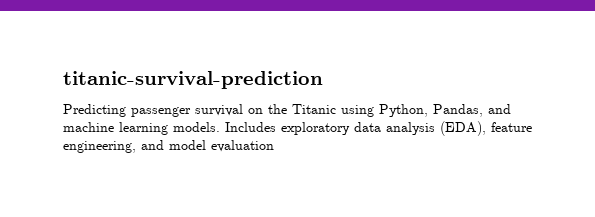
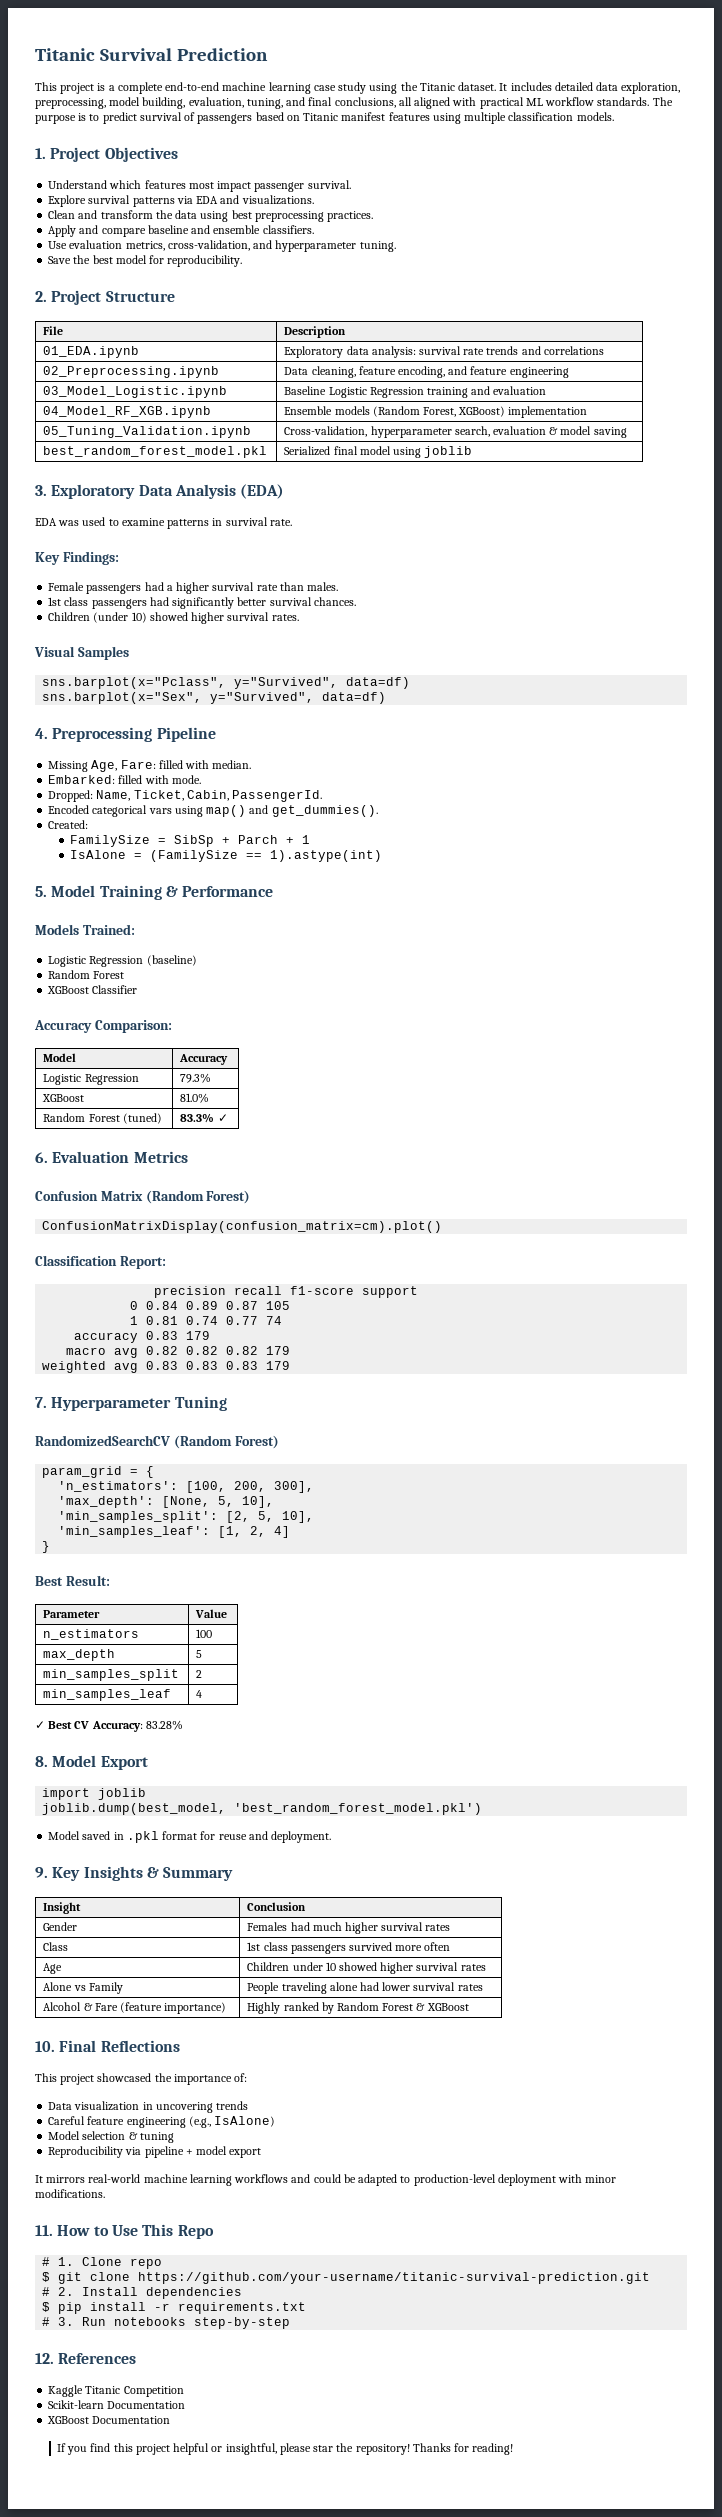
- titanic-survival-prediction
- Predicting passenger survival on the Titanic using Python, Pandas, and machine learning models. Includes exploratory data analysis (EDA), feature engineering, and model evaluation
+ Titanic Survival Prediction
+ This project is a complete end-to-end machine learning case study using the Titanic dataset. It includes detailed data exploration, preprocessing, model building, evaluation, tuning, and final conclusions, all aligned with practical ML workflow standards. The purpose is to predict survival of passengers based on Titanic manifest features using multiple classification models.
+ 1. Project Objectives
+ Understand which features most impact passenger survival.
+ Explore survival patterns via EDA and visualizations.
+ Clean and transform the data using best preprocessing practices.
+ Apply and compare baseline and ensemble classifiers.
+ Use evaluation metrics, cross-validation, and hyperparameter tuning.
+ Save the best model for reproducibility.
+ 2. Project Structure
+ File | Description
+ 01_EDA.ipynb | Exploratory data analysis: survival rate trends and correlations
+ 02_Preprocessing.ipynb | Data cleaning, feature encoding, and feature engineering
+ 03_Model_Logistic.ipynb | Baseline Logistic Regression training and evaluation
+ 04_Model_RF_XGB.ipynb | Ensemble models (Random Forest, XGBoost) implementation
+ 05_Tuning_Validation.ipynb | Cross-validation, hyperparameter search, evaluation & model saving
+ best_random_forest_model.pkl | Serialized final model using joblib
+ 3. Exploratory Data Analysis (EDA)
+ EDA was used to examine patterns in survival rate.
+ Key Findings:
+ Female passengers had a higher survival rate than males.
+ 1st class passengers had significantly better survival chances.
+ Children (under 10) showed higher survival rates.
+ Visual Samples
+ sns.barplot(x="Pclass", y="Survived", data=df)
+ sns.barplot(x="Sex", y="Survived", data=df)
+ 4. Preprocessing Pipeline
+ Missing Age, Fare: filled with median.
+ Embarked: filled with mode.
+ Dropped: Name, Ticket, Cabin, PassengerId.
+ Encoded categorical vars using map() and get_dummies().
+ Created:
+ FamilySize = SibSp + Parch + 1
+ IsAlone = (FamilySize == 1).astype(int)
+ 5. Model Training & Performance
+ Models Trained:
+ Logistic Regression (baseline)
+ Random Forest
+ XGBoost Classifier
+ Accuracy Comparison:
+ Model | Accuracy
+ Logistic Regression | 79.3%
+ XGBoost | 81.0%
+ Random Forest (tuned) | 83.3% ✓
+ 6. Evaluation Metrics
+ Confusion Matrix (Random Forest)
+ ConfusionMatrixDisplay(confusion_matrix=cm).plot()
+ Classification Report:
+ precision recall f1-score support
+ 0 0.84 0.89 0.87 105
+ 1 0.81 0.74 0.77 74
+ accuracy 0.83 179
+ macro avg 0.82 0.82 0.82 179
+ weighted avg 0.83 0.83 0.83 179
+ 7. Hyperparameter Tuning
+ RandomizedSearchCV (Random Forest)
+ param_grid = {
+ 'n_estimators': [100, 200, 300],
+ 'max_depth': [None, 5, 10],
+ 'min_samples_split': [2, 5, 10],
+ 'min_samples_leaf': [1, 2, 4]
+ }
+ Best Result:
+ Parameter | Value
+ n_estimators | 100
+ max_depth | 5
+ min_samples_split | 2
+ min_samples_leaf | 4
+ ✓ Best CV Accuracy: 83.28%
+ 8. Model Export
+ import joblib
+ joblib.dump(best_model, 'best_random_forest_model.pkl')
+ Model saved in .pkl format for reuse and deployment.
+ 9. Key Insights & Summary
+ Insight | Conclusion
+ Gender | Females had much higher survival rates
+ Class | 1st class passengers survived more often
+ Age | Children under 10 showed higher survival rates
+ Alone vs Family | People traveling alone had lower survival rates
+ Alcohol & Fare (feature importance) | Highly ranked by Random Forest & XGBoost
+ 10. Final Reflections
+ This project showcased the importance of:
+ Data visualization in uncovering trends
+ Careful feature engineering (e.g., IsAlone)
+ Model selection & tuning
+ Reproducibility via pipeline + model export
+ It mirrors real-world machine learning workflows and could be adapted to production-level deployment with minor modifications.
+ 11. How to Use This Repo
+ # 1. Clone repo
+ $ git clone https://github.com/your-username/titanic-survival-prediction.git
+ # 2. Install dependencies
+ $ pip install -r requirements.txt
+ # 3. Run notebooks step-by-step
+ 12. References
+ Kaggle Titanic Competition
+ Scikit-learn Documentation
+ XGBoost Documentation
+ If you find this project helpful or insightful, please star the repository! Thanks for reading!

